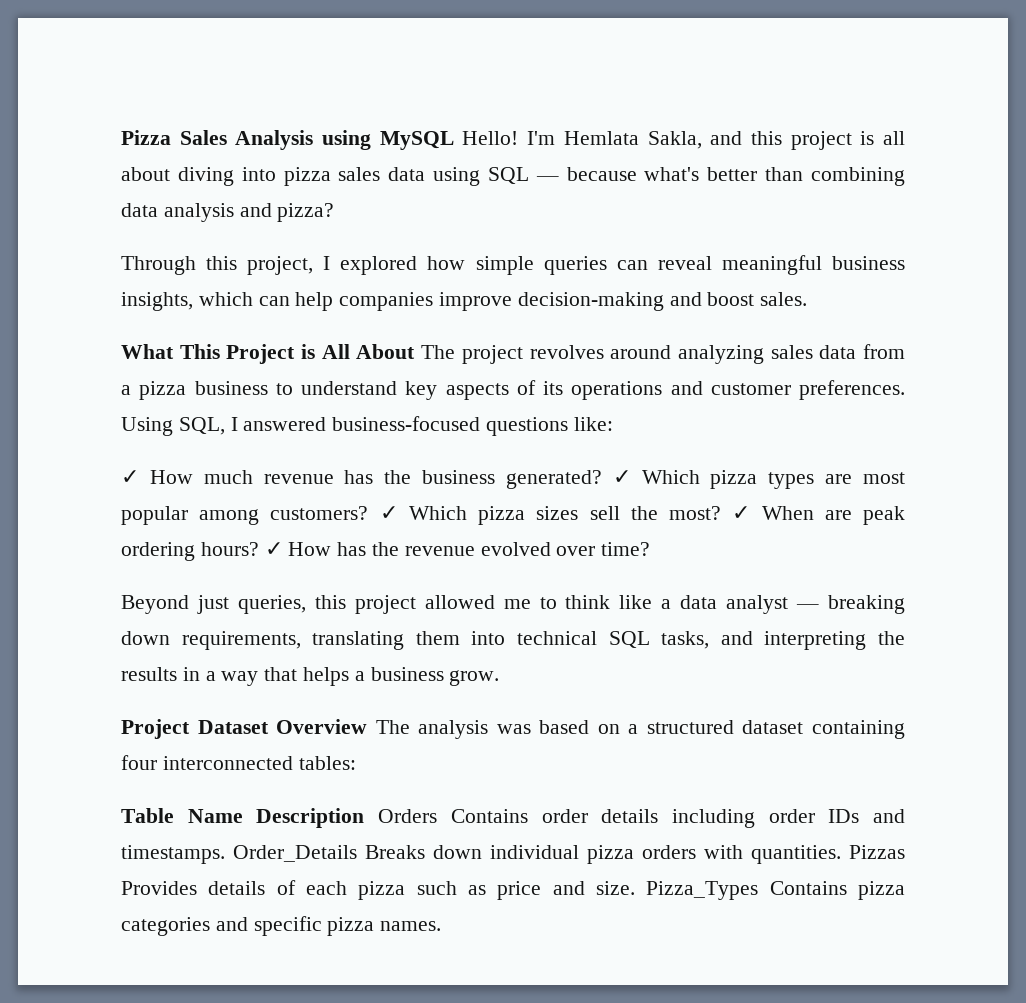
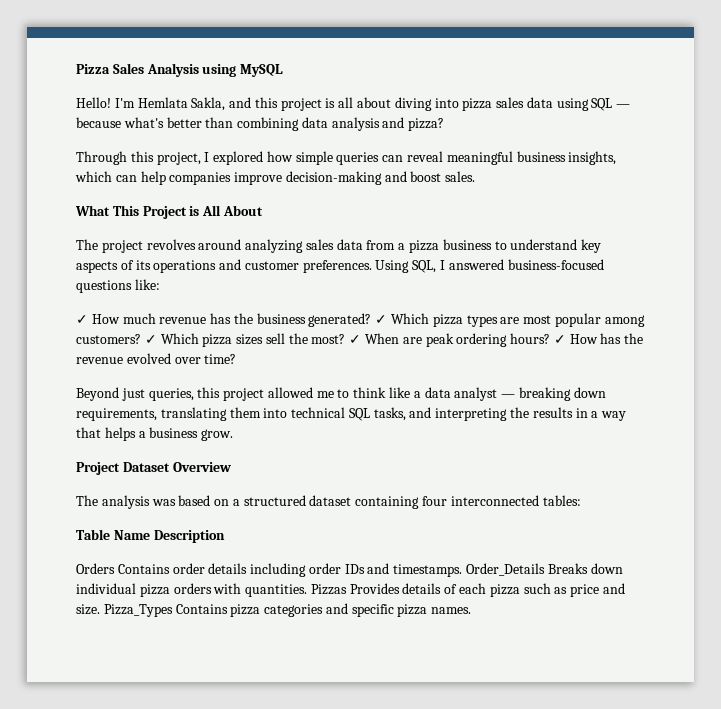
- Pizza Sales Analysis using MySQL Hello!
+ Pizza Sales Analysis using MySQL
+ Hello!
- What This Project is All About The project revolves around analyzing sales data from a pizza business to understand key aspects of its operations and customer preferences.
+ What This Project is All About
+ The project revolves around analyzing sales data from a pizza business to understand key aspects of its operations and customer preferences.
- Project Dataset Overview The analysis was based on a structured dataset containing four interconnected tables:
+ Project Dataset Overview
+ The analysis was based on a structured dataset containing four interconnected tables:
- Table Name Description Orders Contains order details including order IDs and timestamps.
+ Table Name Description
+ Orders Contains order details including order IDs and timestamps.

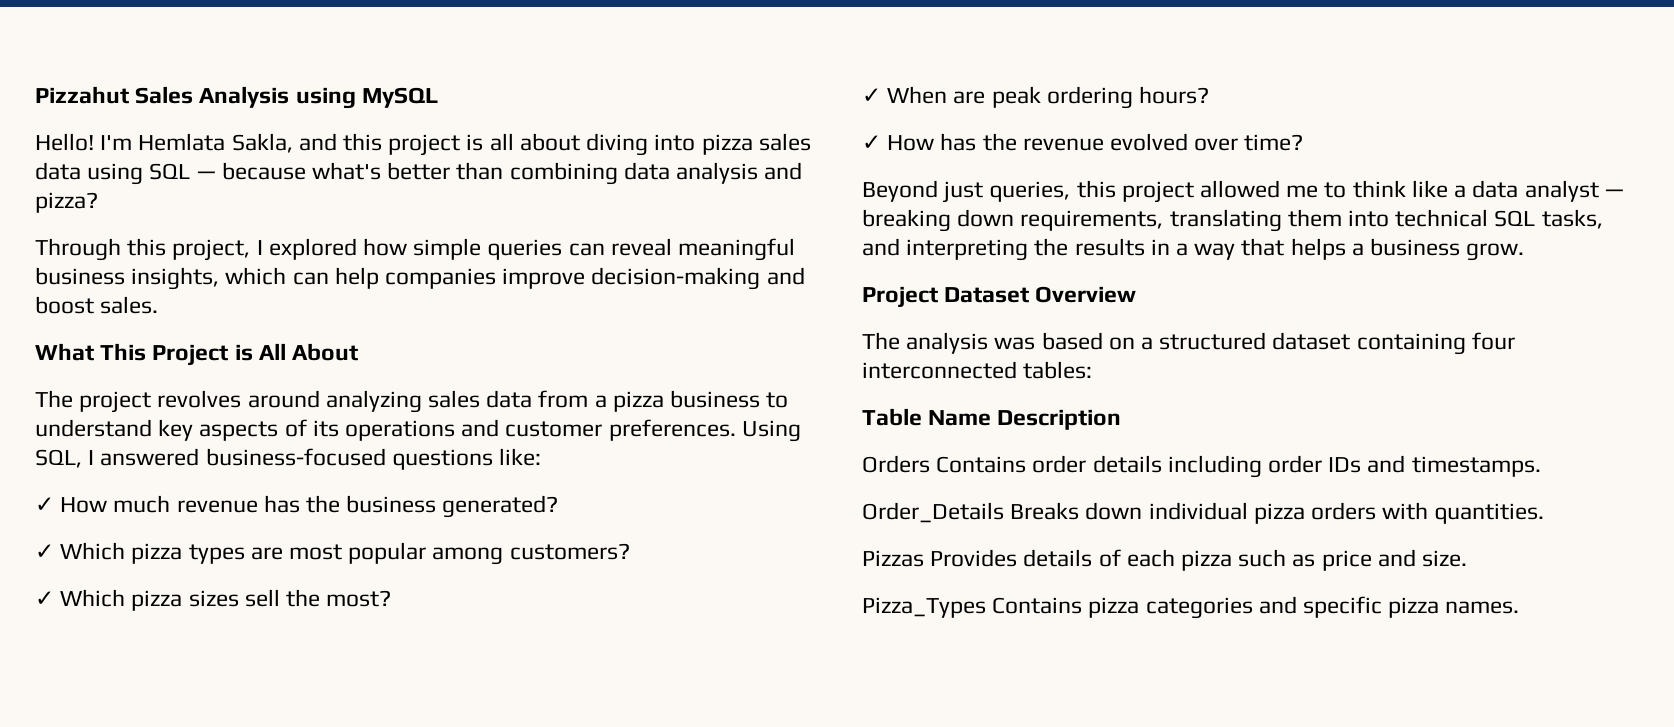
- Pizza Sales Analysis using MySQL
+ Pizzahut Sales Analysis using MySQL
- ✓ How much revenue has the business generated? ✓ Which pizza types are most popular among customers? ✓ Which pizza sizes sell the most? ✓ When are peak ordering hours? ✓ How has the revenue evolved over time?
+ ✓ How much revenue has the business generated?
+ ✓ Which pizza types are most popular among customers?
+ ✓ Which pizza sizes sell the most?
+ ✓ When are peak ordering hours?
+ ✓ How has the revenue evolved over time?
- Orders Contains order details including order IDs and timestamps. Order_Details Breaks down individual pizza orders with quantities. Pizzas Provides details of each pizza such as price and size. Pizza_Types Contains pizza categories and specific pizza names.
+ Orders Contains order details including order IDs and timestamps.
+ Order_Details Breaks down individual pizza orders with quantities.
+ Pizzas Provides details of each pizza such as price and size.
+ Pizza_Types Contains pizza categories and specific pizza names.

